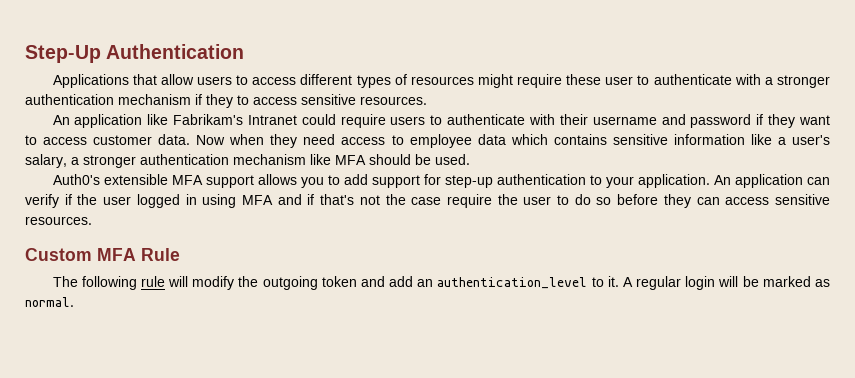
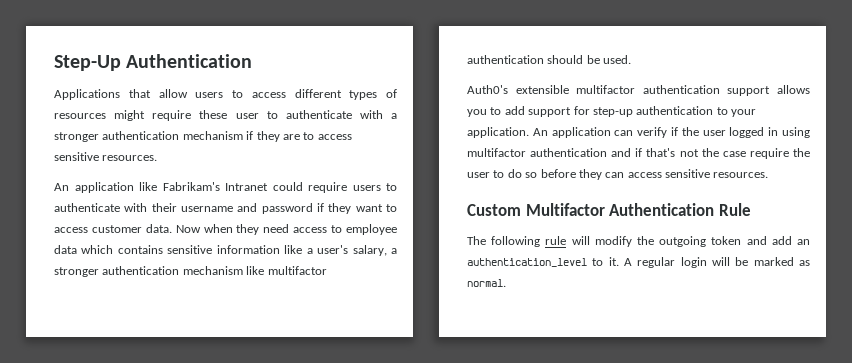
- Applications that allow users to access different types of resources might require these user to authenticate with a stronger authentication mechanism if they to access sensitive resources.
+ Applications that allow users to access different types of resources might require these user to authenticate with a stronger authentication mechanism if they are to access sensitive resources.
- Now when they need access to employee data which contains sensitive information like a user's salary, a stronger authentication mechanism like MFA should be used.
+ Now when they need access to employee data which contains sensitive information like a user's salary, a stronger authentication mechanism like multifactor authentication should be used.
- Auth0's extensible MFA support allows you to add support for step-up authentication to your application.
+ Auth0's extensible multifactor authentication support allows you to add support for step-up authentication to your application.
- An application can verify if the user logged in using MFA and if that's not the case require the user to do so before they can access sensitive resources.
+ An application can verify if the user logged in using multifactor authentication and if that's not the case require the user to do so before they can access sensitive resources.
- Custom MFA Rule
+ Custom Multifactor Authentication Rule

